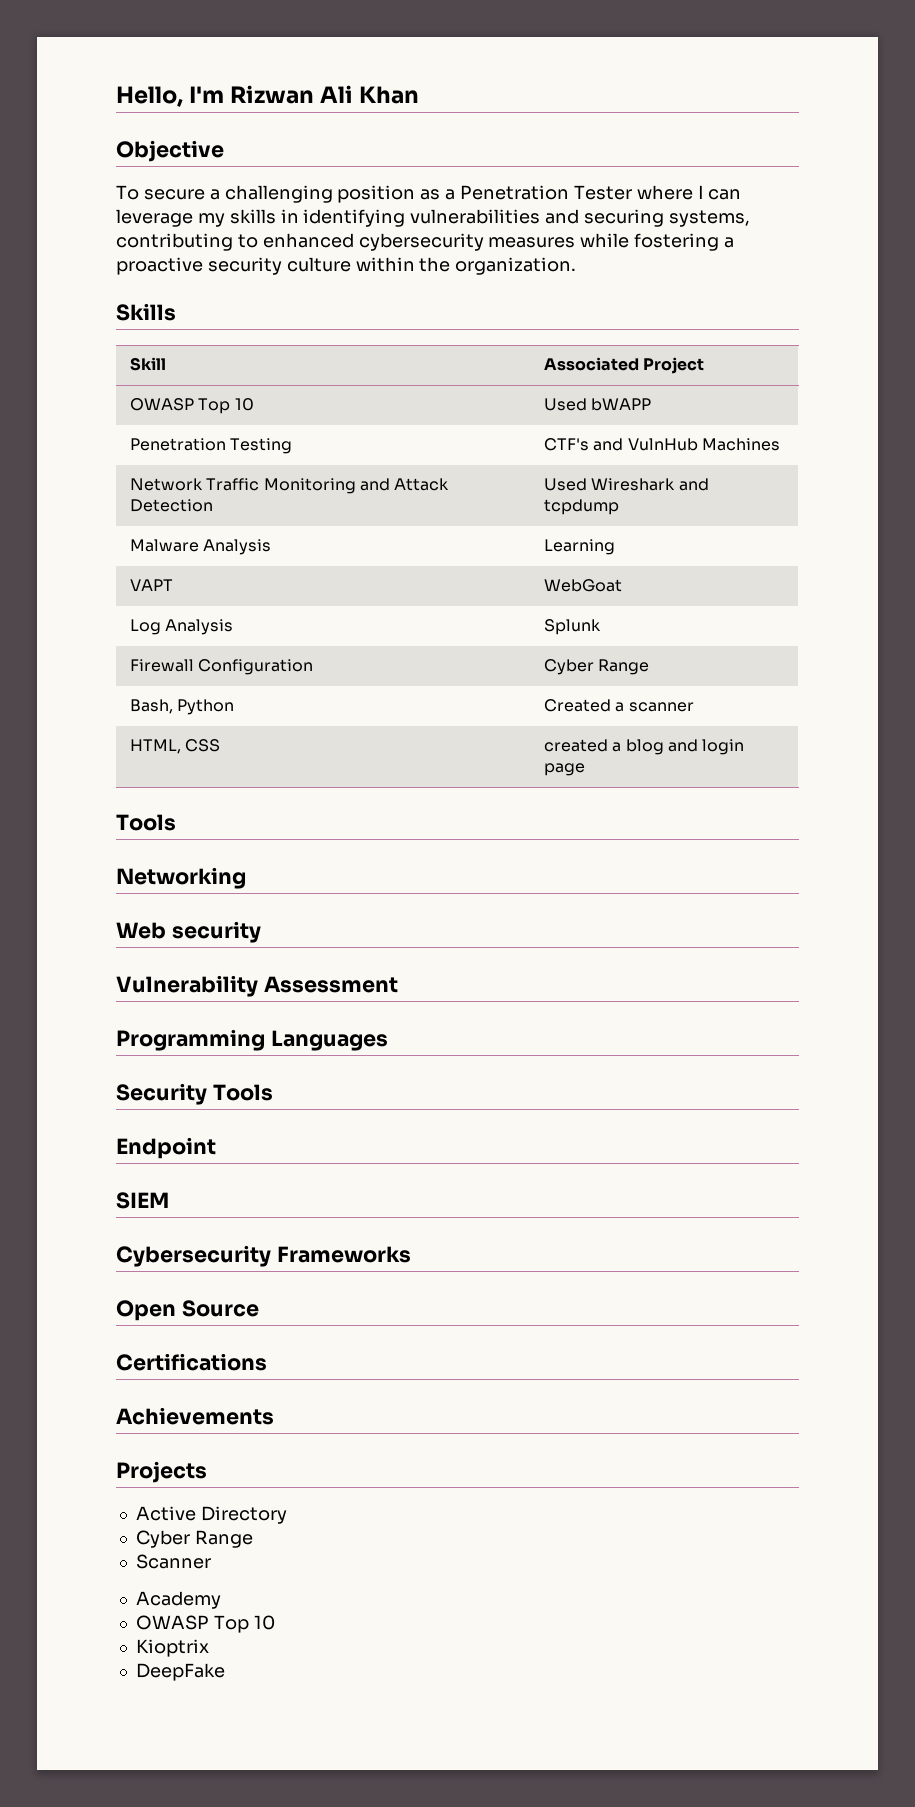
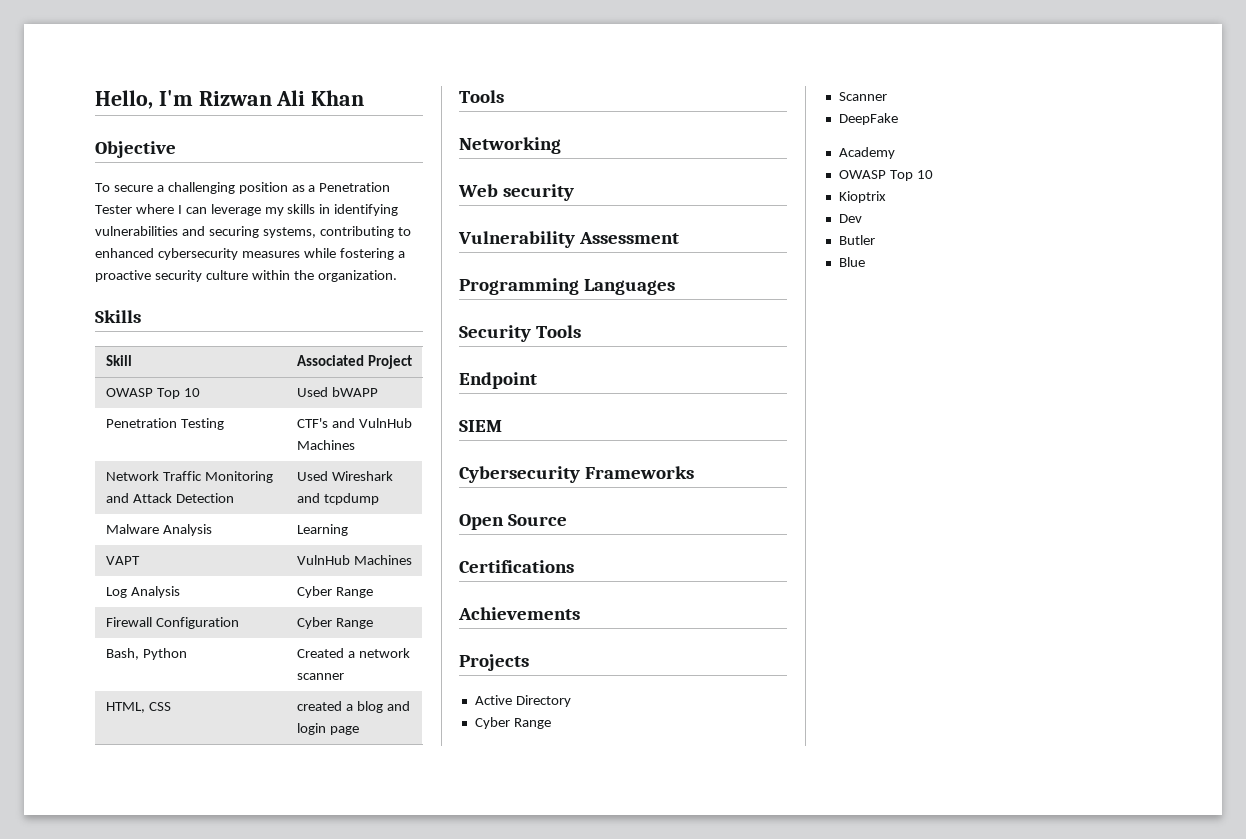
- VAPT | WebGoat
+ VAPT | VulnHub Machines
- Log Analysis | Splunk
+ Log Analysis | Cyber Range
- Bash, Python | Created a scanner
+ Bash, Python | Created a network scanner
+ DeepFake
- DeepFake
+ Dev
+ Butler
+ Blue

